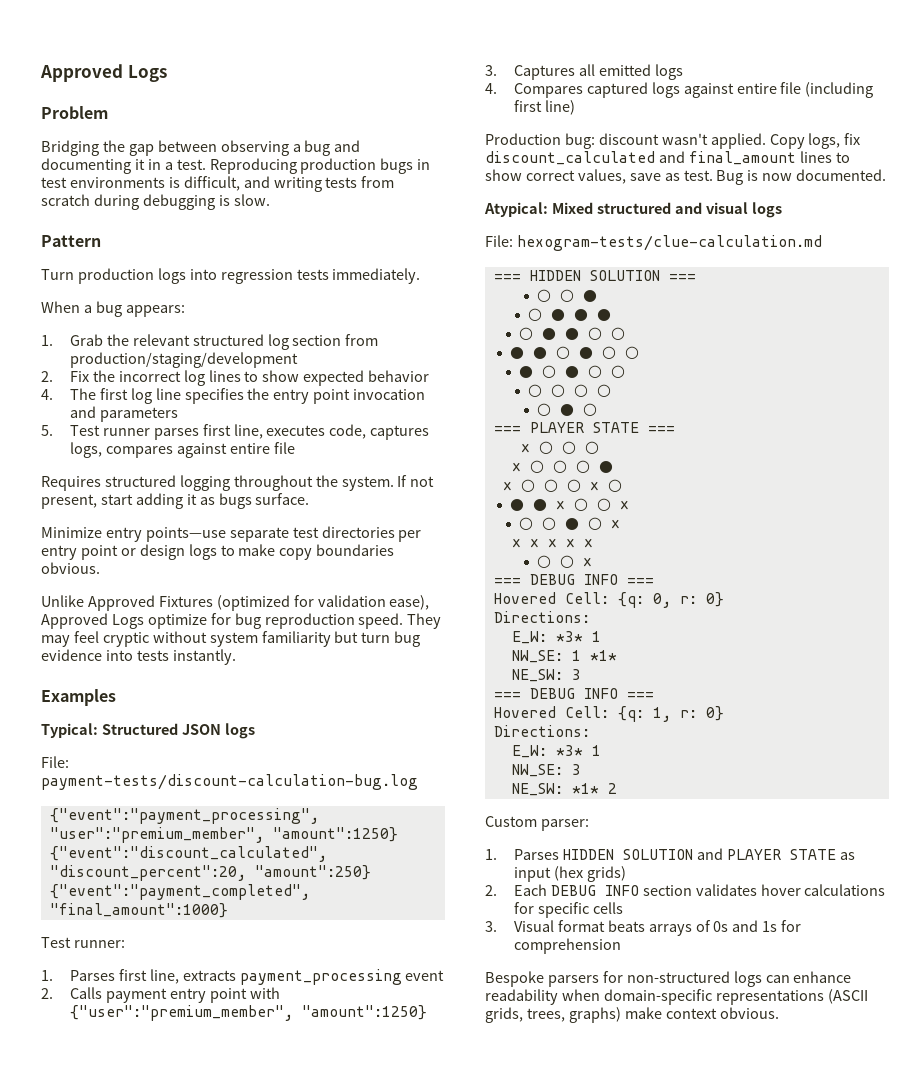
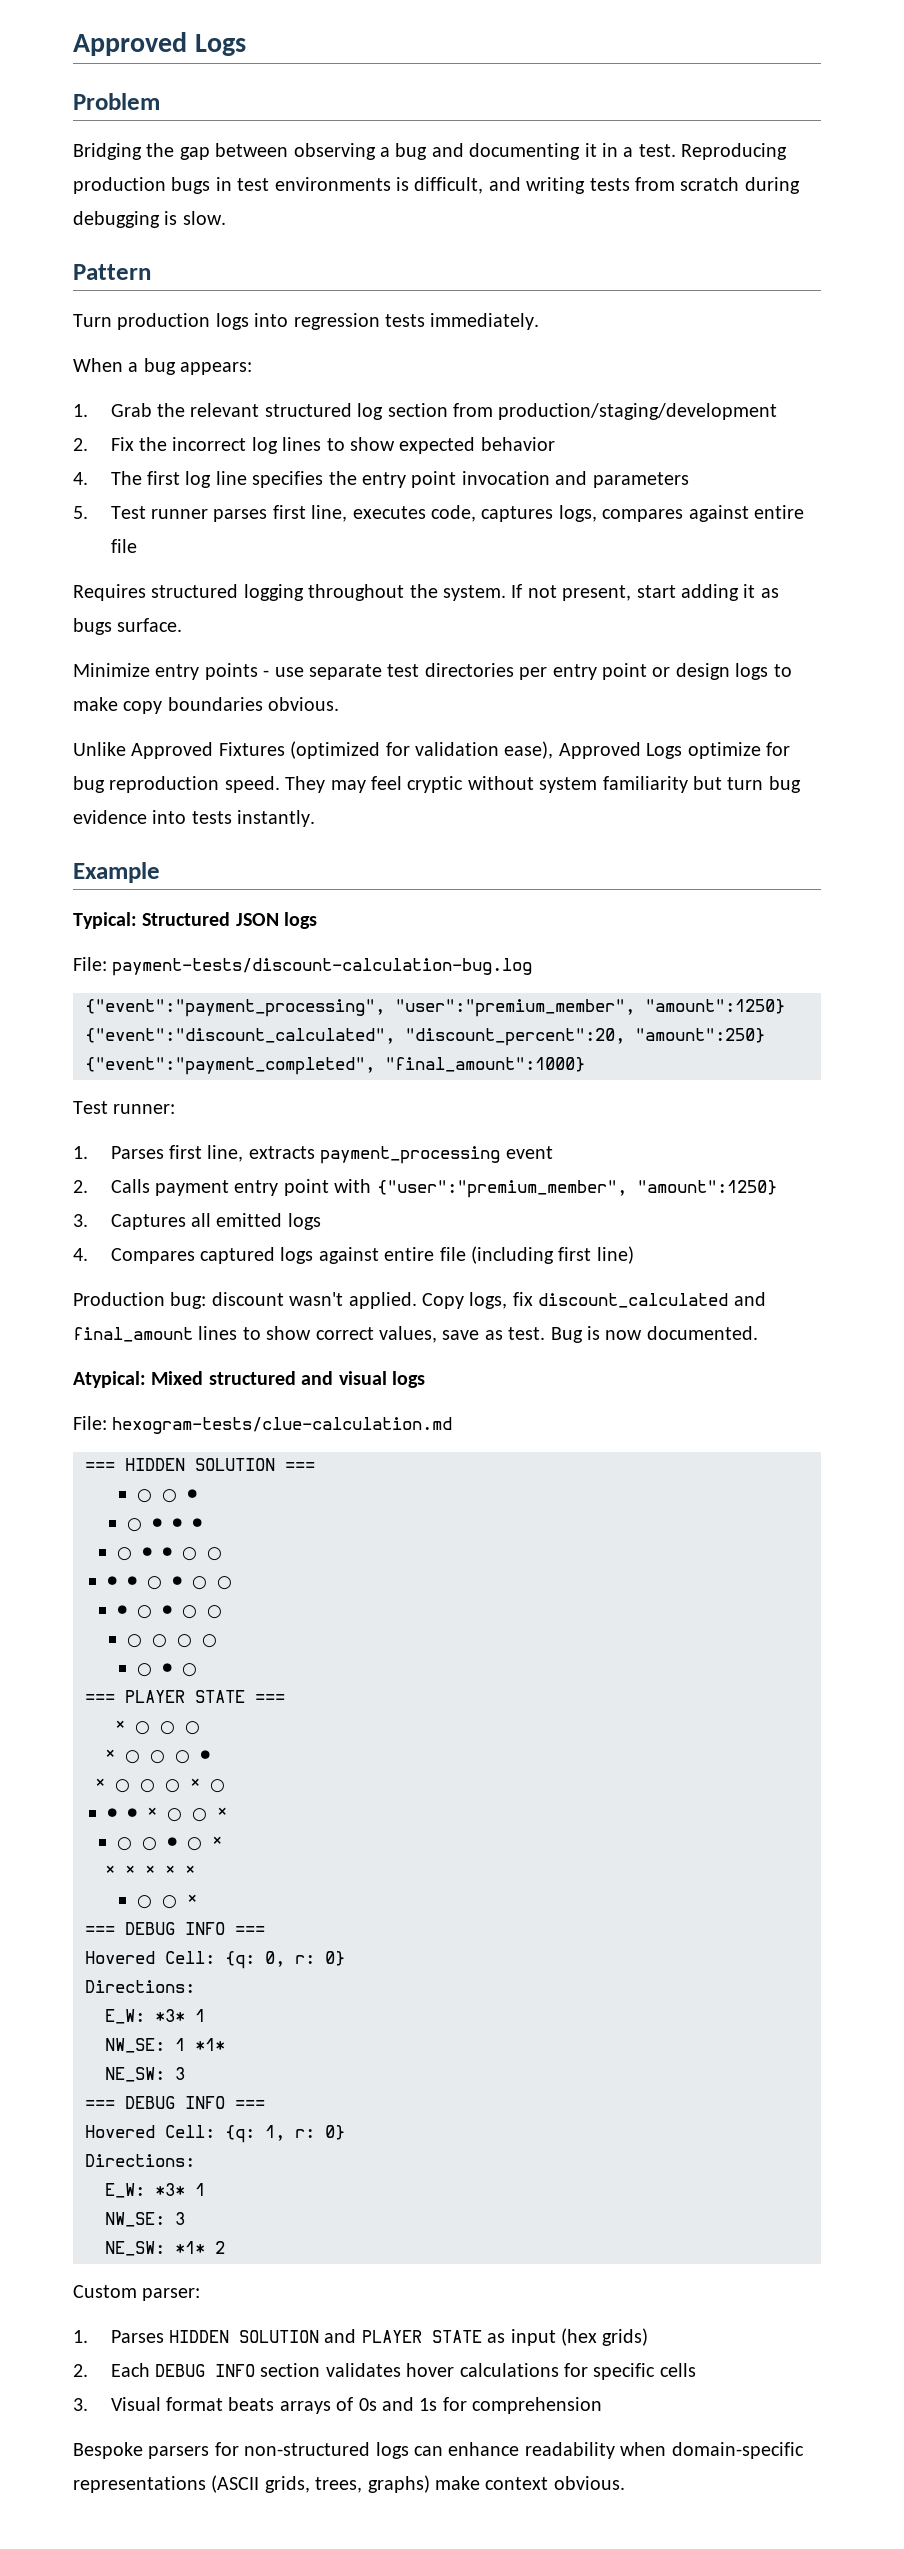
- Minimize entry points—use separate test directories per entry point or design logs to make copy boundaries obvious.
+ Minimize entry points - use separate test directories per entry point or design logs to make copy boundaries obvious.
- Examples
+ Example

